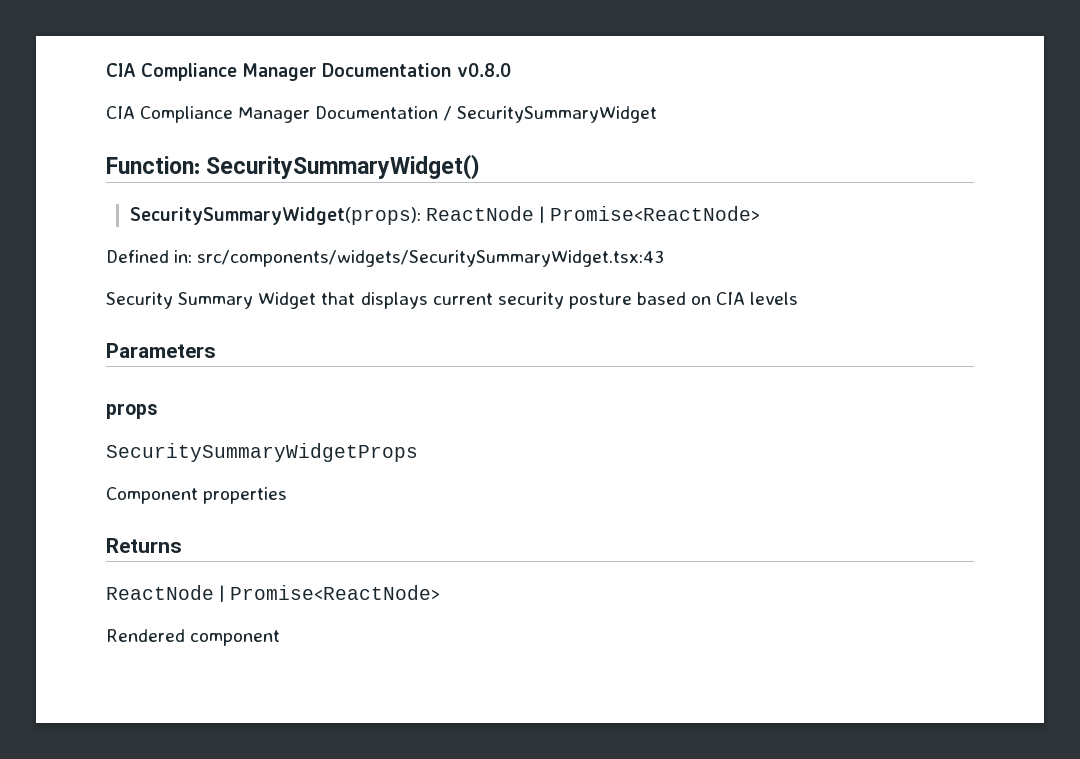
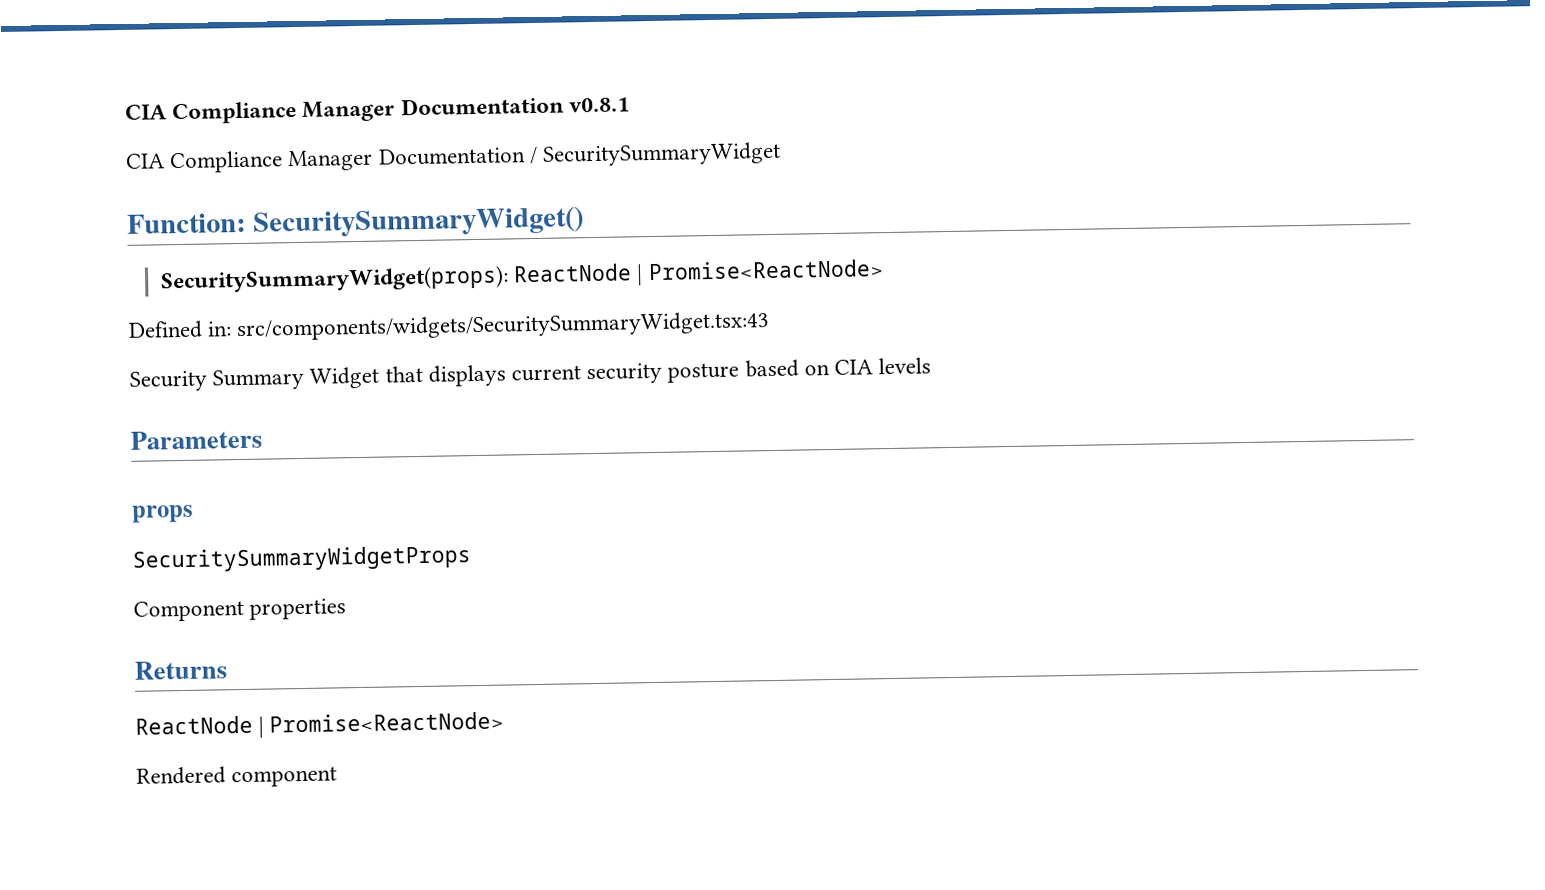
- CIA Compliance Manager Documentation v0.8.0
+ CIA Compliance Manager Documentation v0.8.1

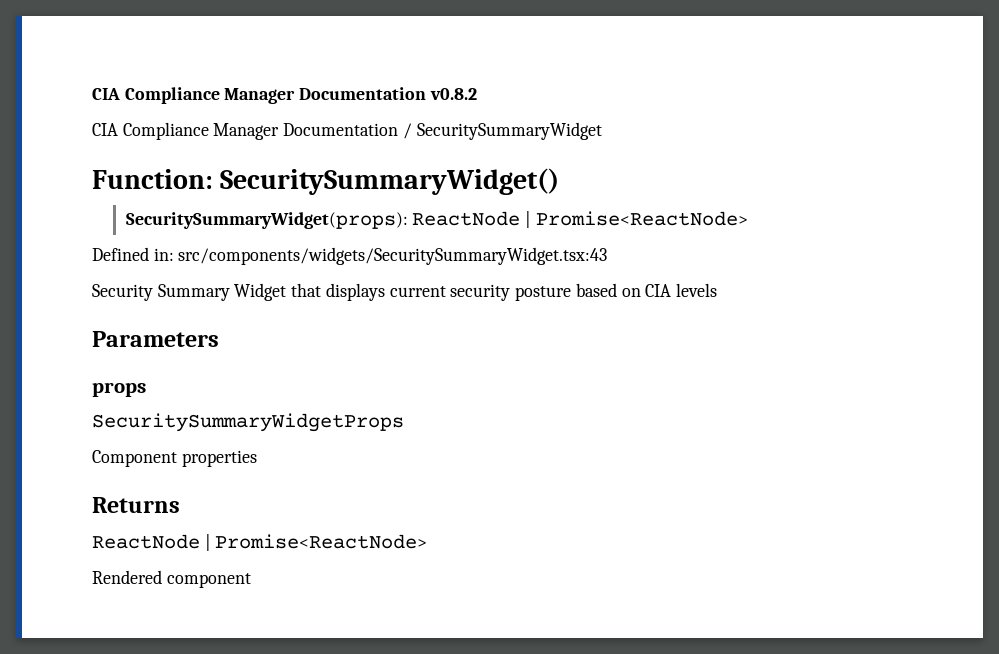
- CIA Compliance Manager Documentation v0.8.1
+ CIA Compliance Manager Documentation v0.8.2

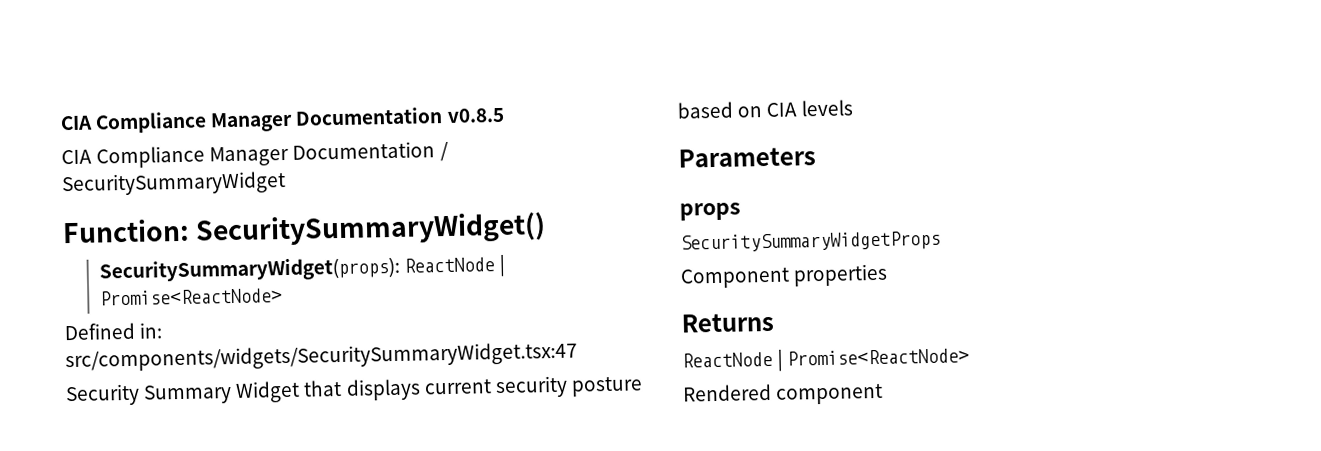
- CIA Compliance Manager Documentation v0.8.2
+ CIA Compliance Manager Documentation v0.8.5
- Defined in: src/components/widgets/SecuritySummaryWidget.tsx:43
+ Defined in: src/components/widgets/SecuritySummaryWidget.tsx:47

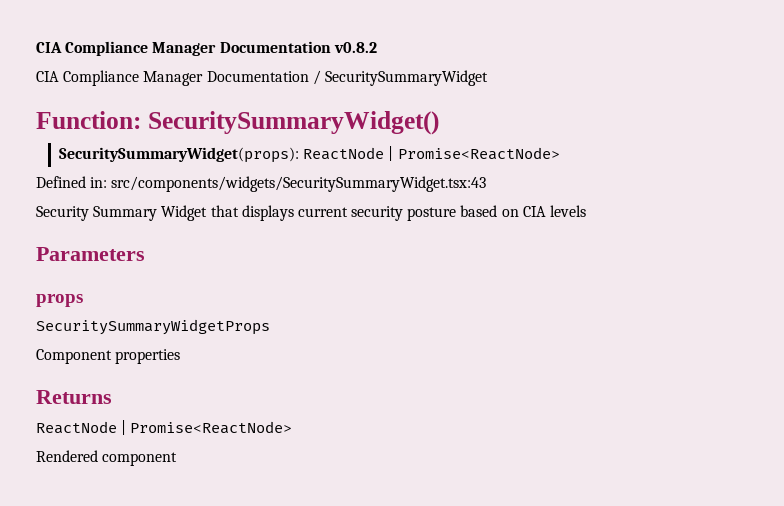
- CIA Compliance Manager Documentation v0.8.5
+ CIA Compliance Manager Documentation v0.8.2
- Defined in: src/components/widgets/SecuritySummaryWidget.tsx:47
+ Defined in: src/components/widgets/SecuritySummaryWidget.tsx:43

